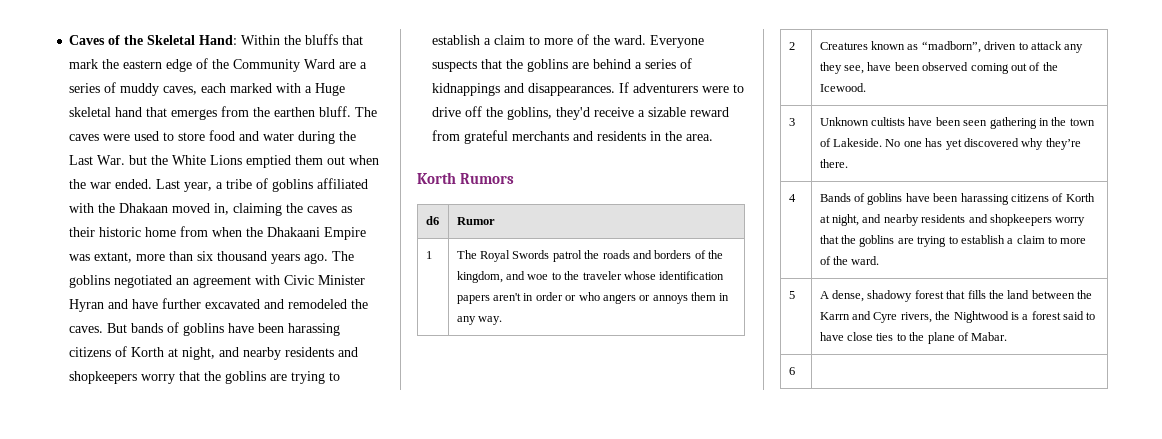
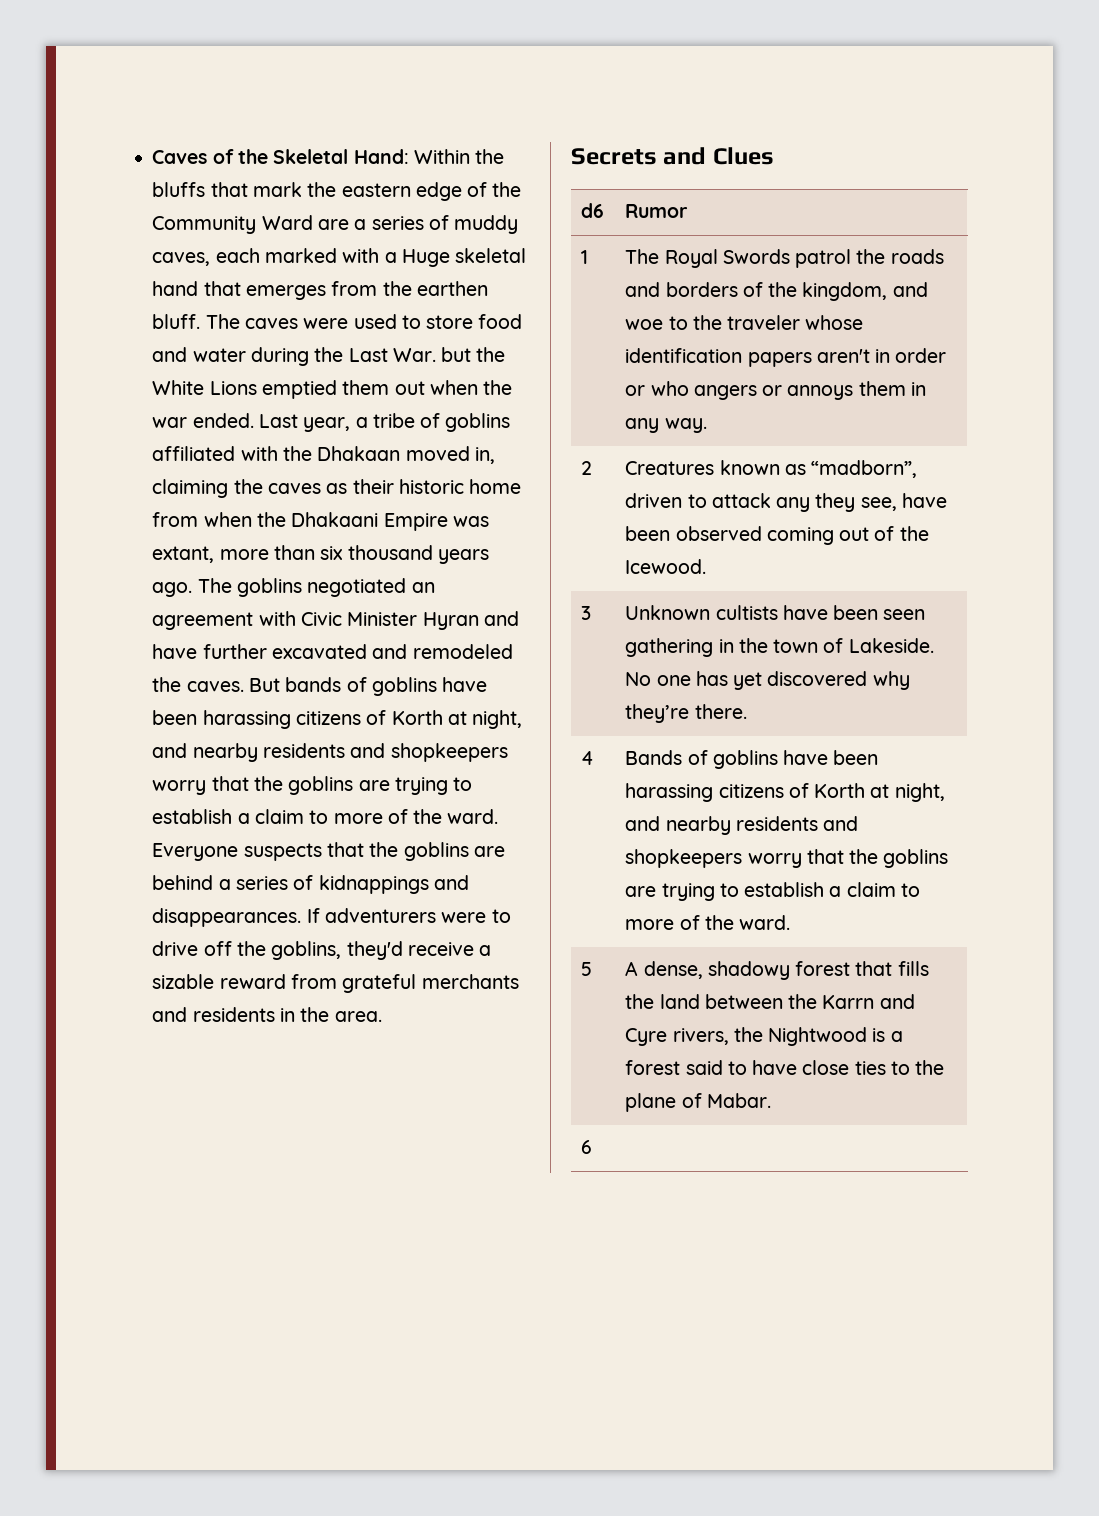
- Korth Rumors
+ Secrets and Clues

